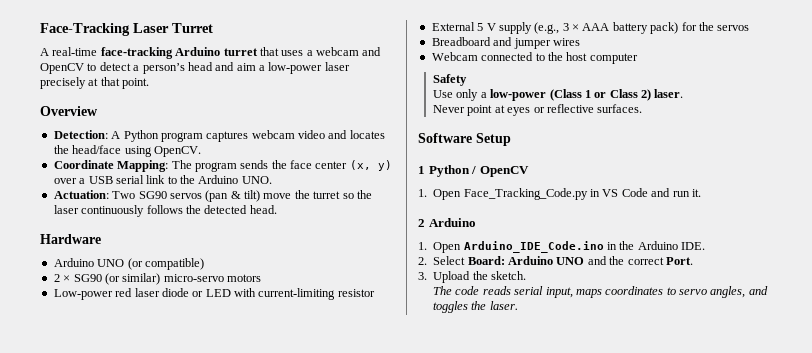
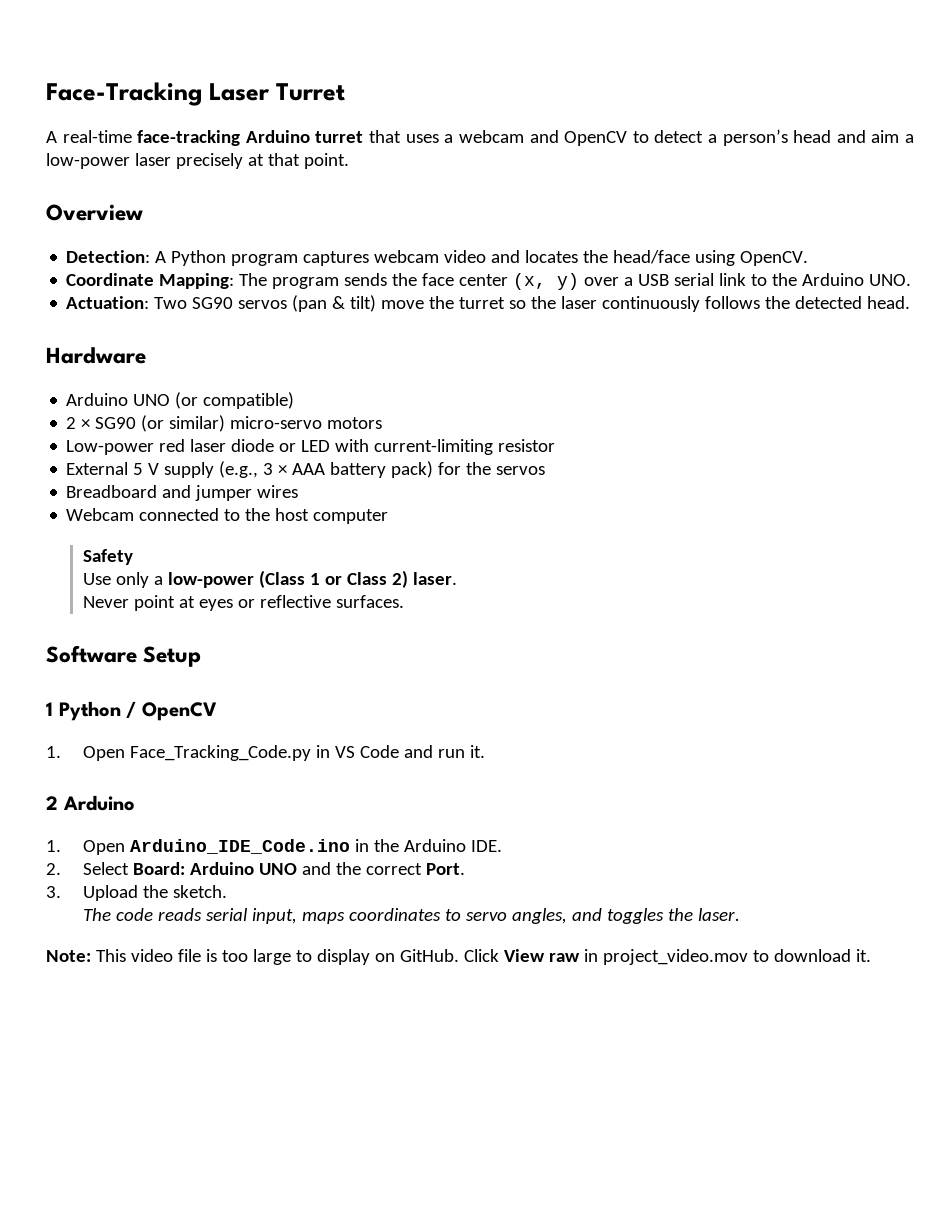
+ Note: This video file is too large to display on GitHub. Click View raw in project_video.mov to download it.

